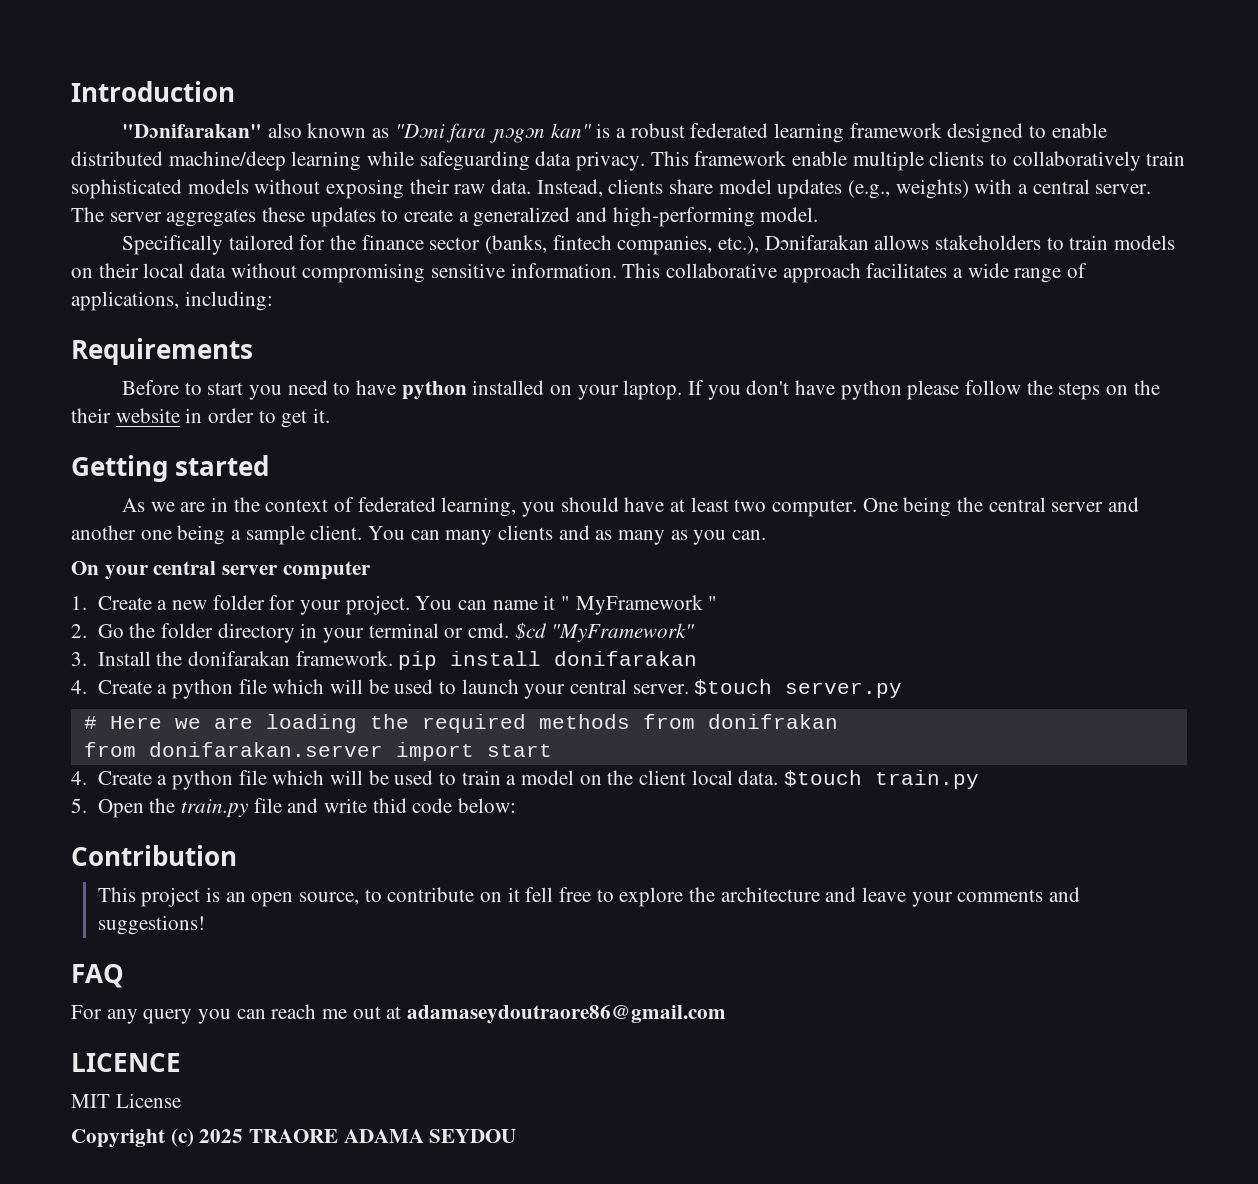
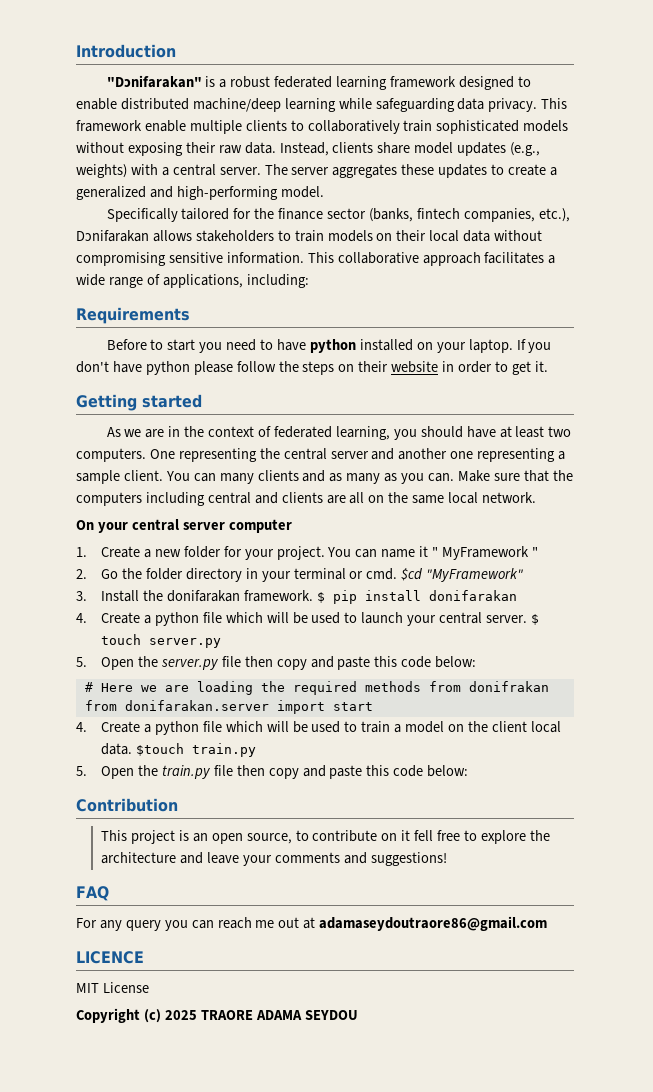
- "Dɔnifarakan" also known as "Dɔni fara ɲɔgɔn kan" is a robust federated learning framework designed to enable distributed machine/deep learning while safeguarding data privacy.
+ "Dɔnifarakan" is a robust federated learning framework designed to enable distributed machine/deep learning while safeguarding data privacy.
- If you don't have python please follow the steps on the their website in order to get it.
+ If you don't have python please follow the steps on their website in order to get it.
- As we are in the context of federated learning, you should have at least two computer. One being the central server and another one being a sample client.
+ As we are in the context of federated learning, you should have at least two computers. One representing the central server and another one representing a sample client.
+ Make sure that the computers including central and clients are all on the same local network.
- 3. Install the donifarakan framework. pip install donifarakan
+ 3. Install the donifarakan framework. $ pip install donifarakan
- $touch server.py
+ $ touch server.py
+ 5. Open the server.py file then copy and paste this code below:
- 5. Open the train.py file and write thid code below:
+ 5. Open the train.py file then copy and paste this code below:

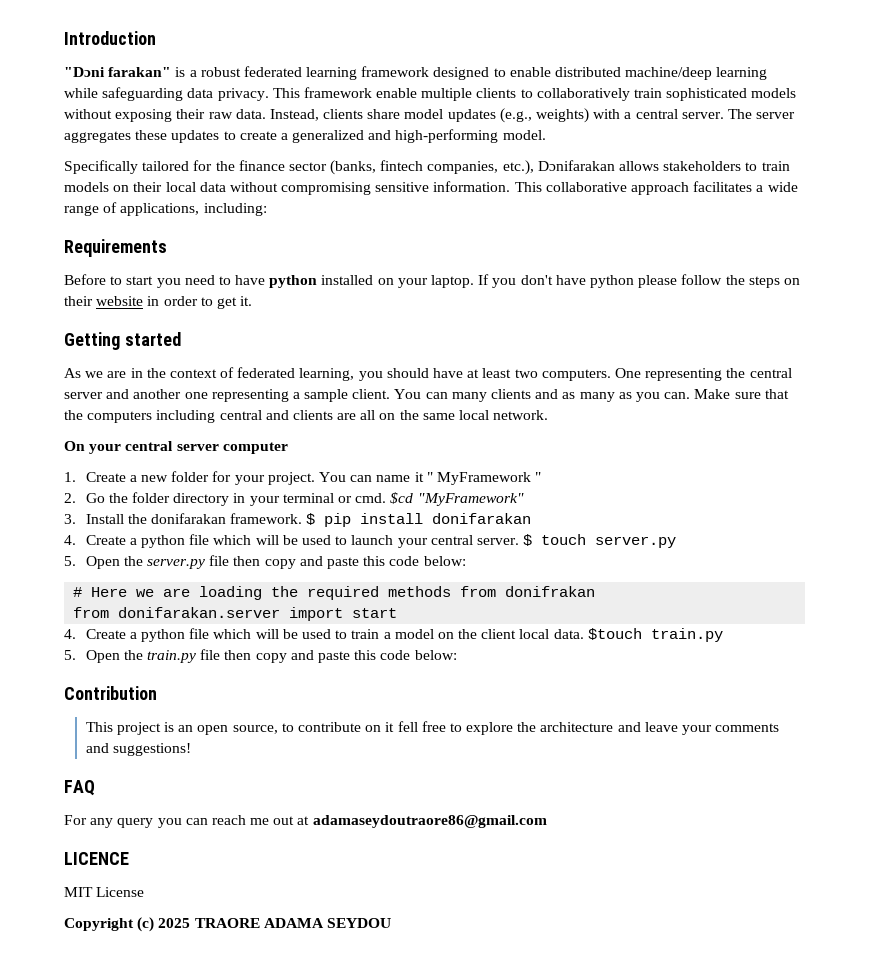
- "Dɔnifarakan" is a robust federated learning framework designed to enable distributed machine/deep learning while safeguarding data privacy.
+ "Dɔni farakan" is a robust federated learning framework designed to enable distributed machine/deep learning while safeguarding data privacy.

